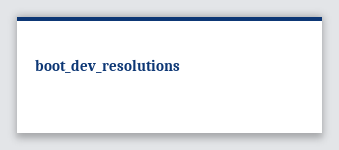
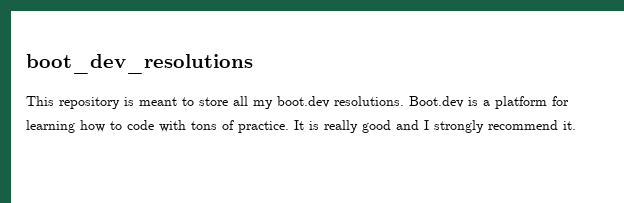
+ This repository is meant to store all my boot.dev resolutions. Boot.dev is a platform for learning how to code with tons of practice. It is really good and I strongly recommend it.

